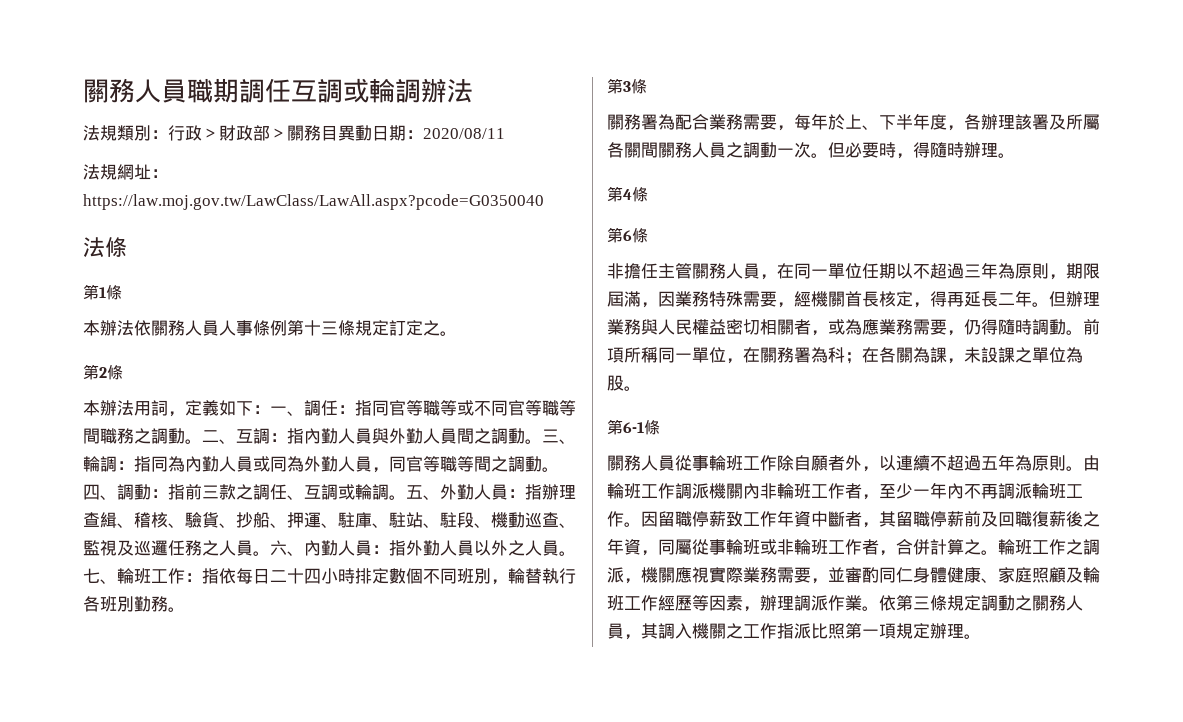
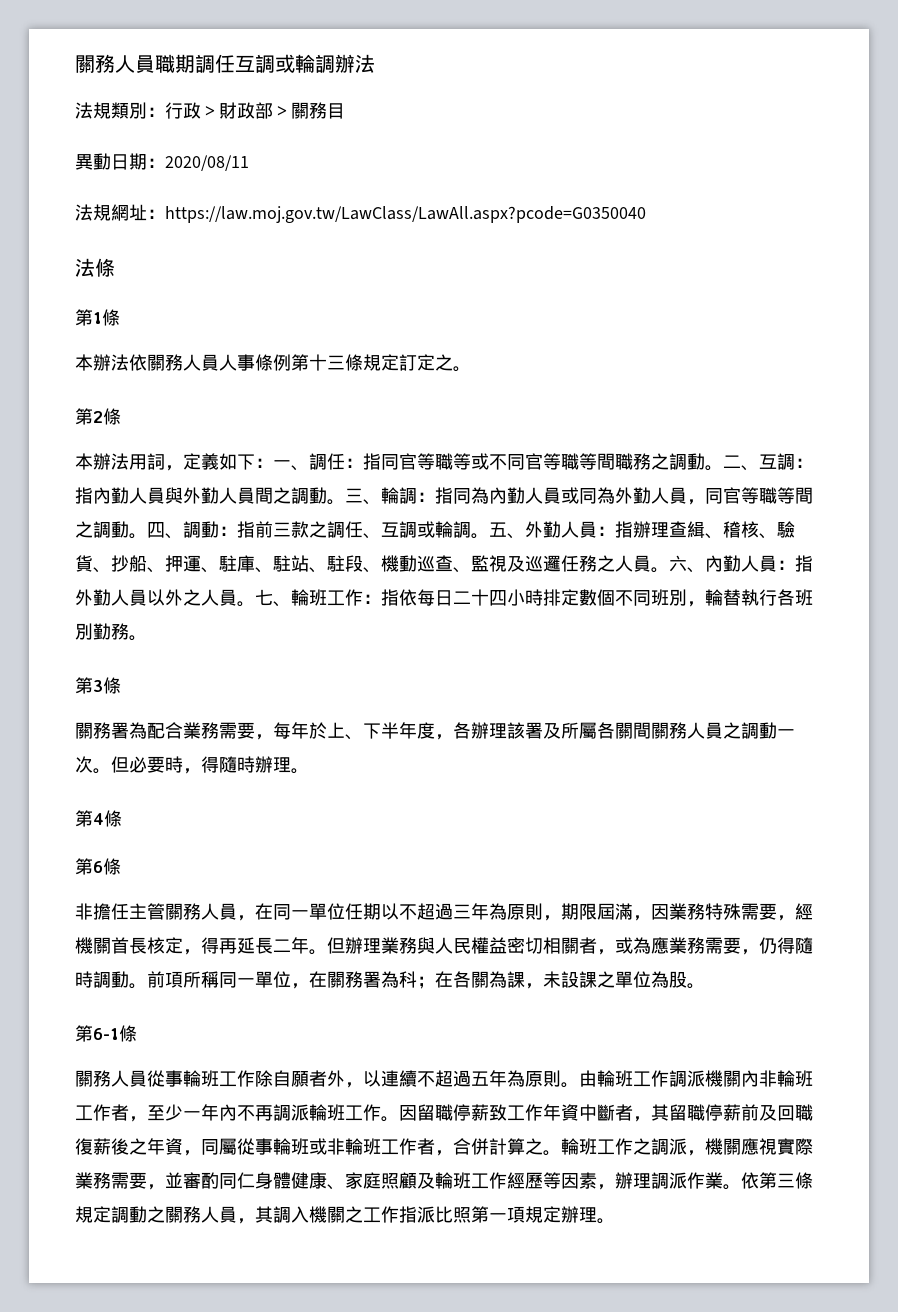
- 法規類別：行政＞財政部＞關務目異動日期：2020/08/11
+ 法規類別：行政＞財政部＞關務目
+ 異動日期：2020/08/11

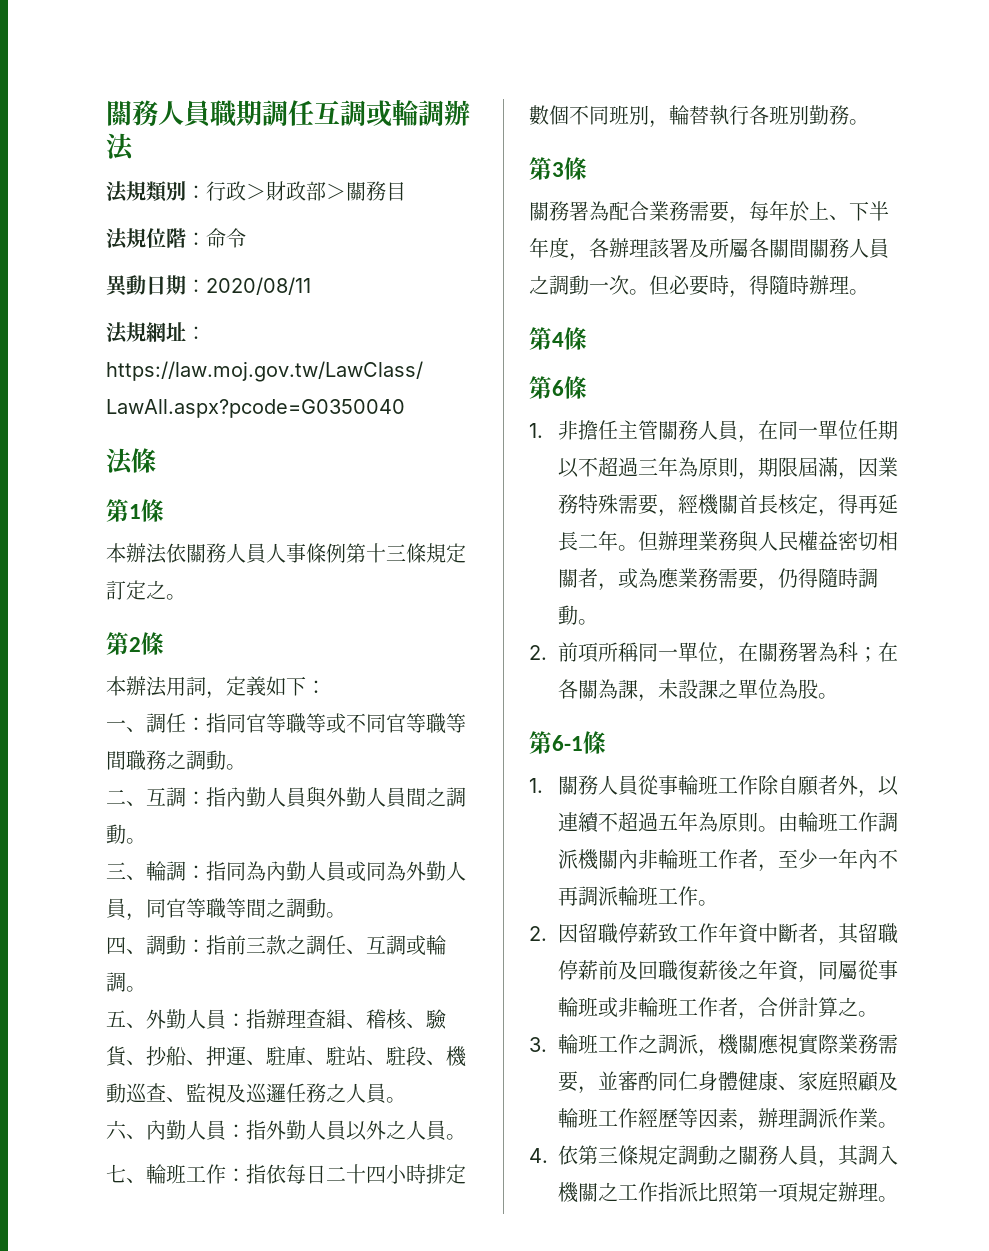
+ 法規位階：命令
- 本辦法用詞，定義如下：一、調任：
+ 本辦法用詞，定義如下：
+ 一、調任：
- 指同官等職等或不同官等職等間職務之調動。二、互調：
+ 指同官等職等或不同官等職等間職務之調動。
+ 二、互調：
- 指內勤人員與外勤人員間之調動。三、輪調：
+ 指內勤人員與外勤人員間之調動。
+ 三、輪調：
- 指同為內勤人員或同為外勤人員，同官等職等間之調動。四、調動：
+ 指同為內勤人員或同為外勤人員，同官等職等間之調動。
+ 四、調動：
- 指前三款之調任、互調或輪調。五、外勤人員：
+ 指前三款之調任、互調或輪調。
+ 五、外勤人員：
- 指辦理查緝、稽核、驗貨、抄船、押運、駐庫、駐站、駐段、機動巡查、監視及巡邏任務之人員。六、內勤人員：
+ 指辦理查緝、稽核、驗貨、抄船、押運、駐庫、駐站、駐段、機動巡查、監視及巡邏任務之人員。
+ 六、內勤人員：
- 指外勤人員以外之人員。七、輪班工作：
+ 指外勤人員以外之人員。
+ 七、輪班工作：
- 非擔任主管關務人員，在同一單位任期以不超過三年為原則，期限屆滿，因業務特殊需要，經機關首長核定，得再延長二年。
+ 1.非擔任主管關務人員，在同一單位任期以不超過三年為原則，期限屆滿，因業務特殊需要，經機關首長核定，得再延長二年。
- 但辦理業務與人民權益密切相關者，或為應業務需要，仍得隨時調動。前項所稱同一單位，在關務署為科；在各關為課，未設課之單位為股。
+ 但辦理業務與人民權益密切相關者，或為應業務需要，仍得隨時調動。
+ 2.前項所稱同一單位，在關務署為科；在各關為課，未設課之單位為股。
- 關務人員從事輪班工作除自願者外，以連續不超過五年為原則。
+ 1.關務人員從事輪班工作除自願者外，以連續不超過五年為原則。
- 由輪班工作調派機關內非輪班工作者，至少一年內不再調派輪班工作。因留職停薪致工作年資中斷者，其留職停薪前及回職復薪後之年資，同屬從事輪班或非輪班工作者，合併計算之。輪班工作之調派，機關應視實際業務需要，並審酌同仁身體健康、家庭照顧及輪班工作經歷等因素，辦理調派作業。依第三條規定調動之關務人員，其調入機關之工作指派比照第一項規定辦理。
+ 由輪班工作調派機關內非輪班工作者，至少一年內不再調派輪班工作。
+ 2.因留職停薪致工作年資中斷者，其留職停薪前及回職復薪後之年資，同屬從事輪班或非輪班工作者，合併計算之。
+ 3.輪班工作之調派，機關應視實際業務需要，並審酌同仁身體健康、家庭照顧及輪班工作經歷等因素，辦理調派作業。
+ 4.依第三條規定調動之關務人員，其調入機關之工作指派比照第一項規定辦理。

